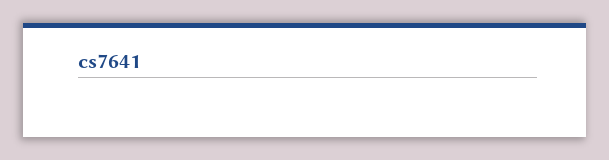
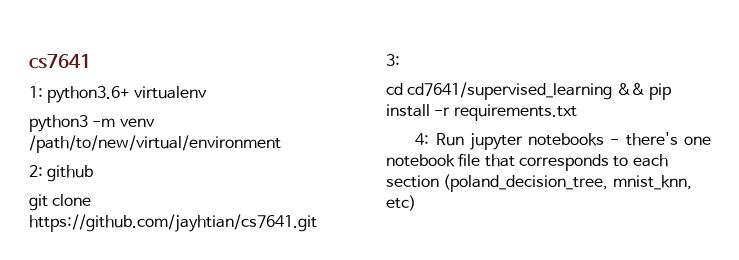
+ 1: python3.6+ virtualenv
+ python3 -m venv /path/to/new/virtual/environment
+ 2: github
+ git clone https://github.com/jayhtian/cs7641.git
+ 3:
+ cd cd7641/supervised_learning && pip install -r requirements.txt
+ 4: Run jupyter notebooks - there's one notebook file that corresponds to each section (poland_decision_tree, mnist_knn, etc)

